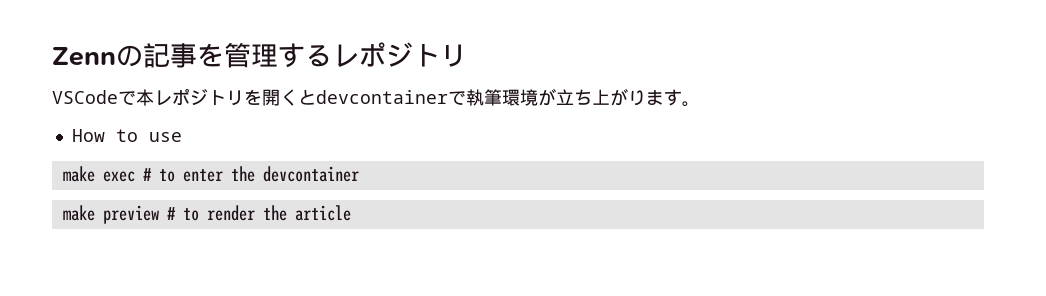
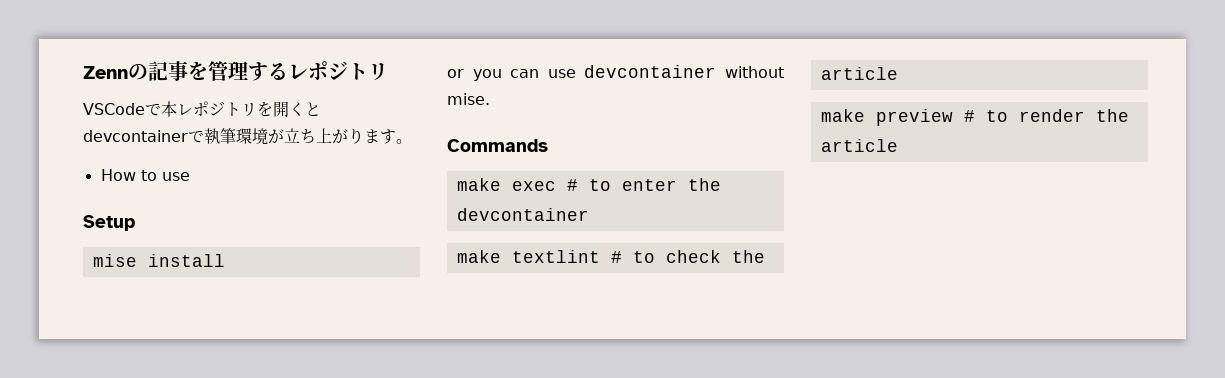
+ Setup
+ mise install
+ or you can use devcontainer without mise.
+ Commands
+ make textlint # to check the article

